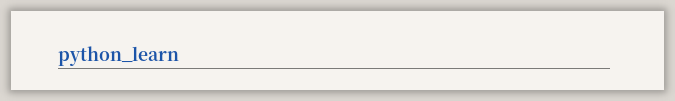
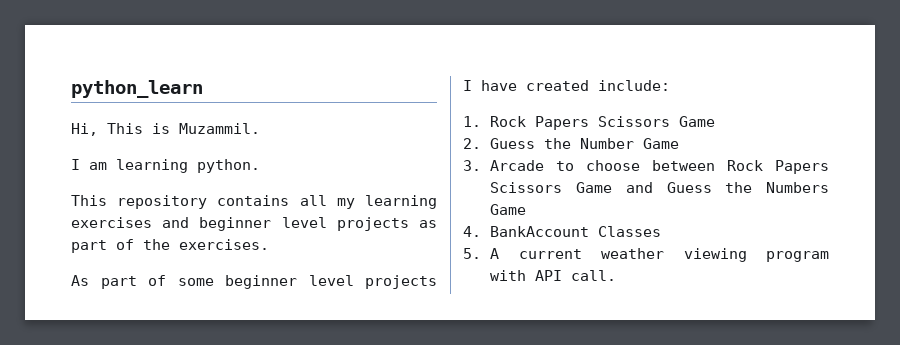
+ Hi, This is Muzammil.
+ I am learning python.
+ This repository contains all my learning exercises and beginner level projects as part of the exercises.
+ As part of some beginner level projects I have created include:
+ 1. Rock Papers Scissors Game
+ 2. Guess the Number Game
+ 3. Arcade to choose between Rock Papers Scissors Game and Guess the Numbers Game
+ 4. BankAccount Classes
+ 5. A current weather viewing program with API call.

